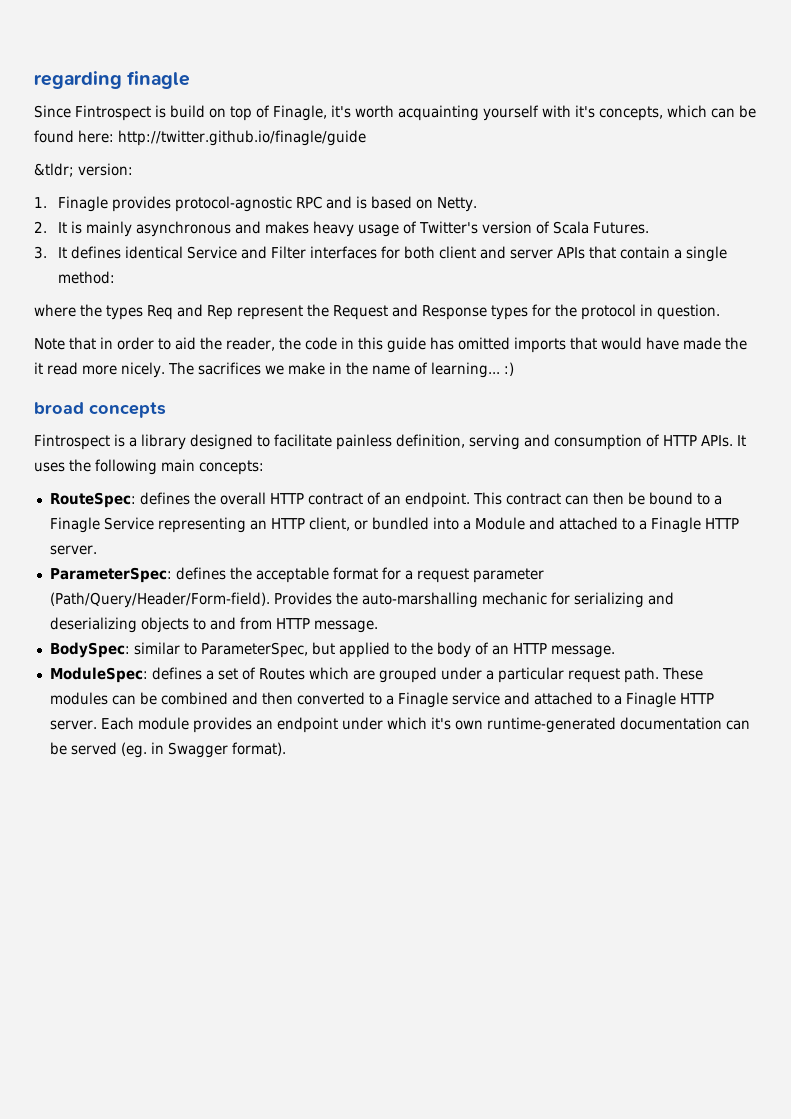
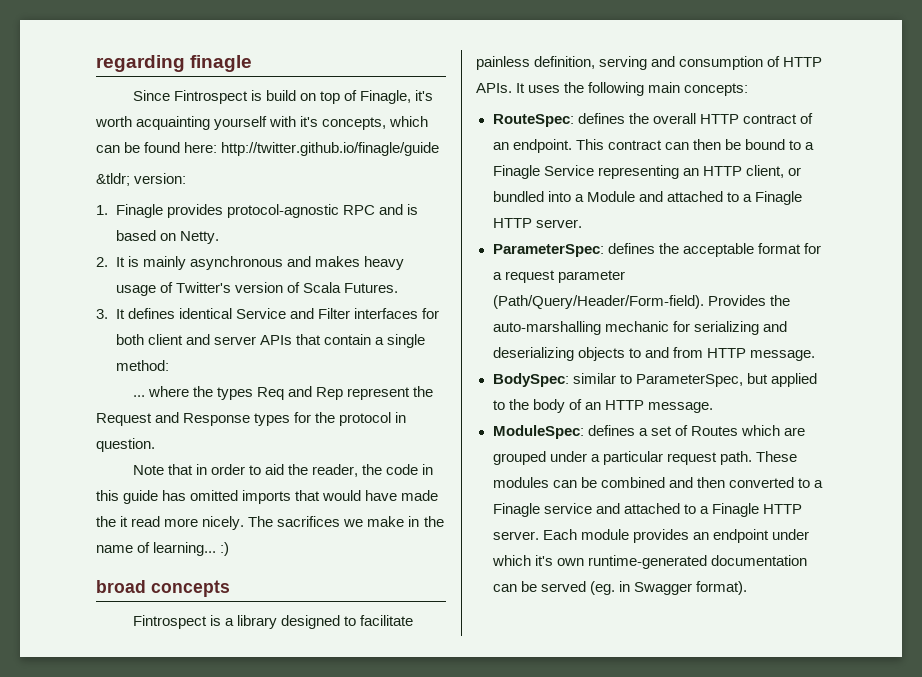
- where the types Req and Rep represent the Request and Response types for the protocol in question.
+ ... where the types Req and Rep represent the Request and Response types for the protocol in question.

